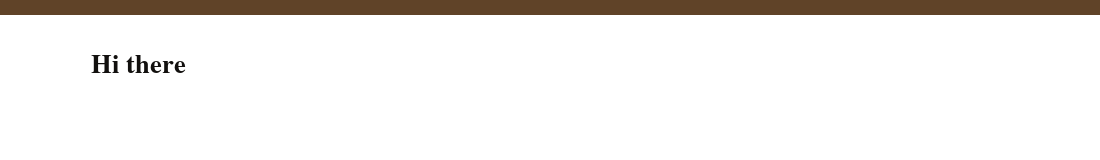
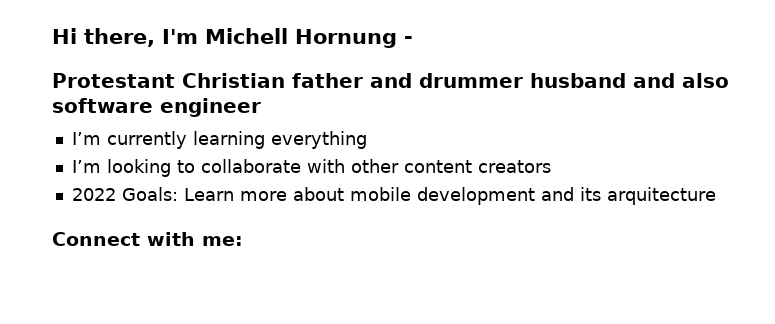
- Hi there
+ Hi there, I'm Michell Hornung -
+ Protestant Christian father and drummer husband and also software engineer
+ I’m currently learning everything
+ I’m looking to collaborate with other content creators
+ 2022 Goals: Learn more about mobile development and its arquitecture
+ Connect with me:

